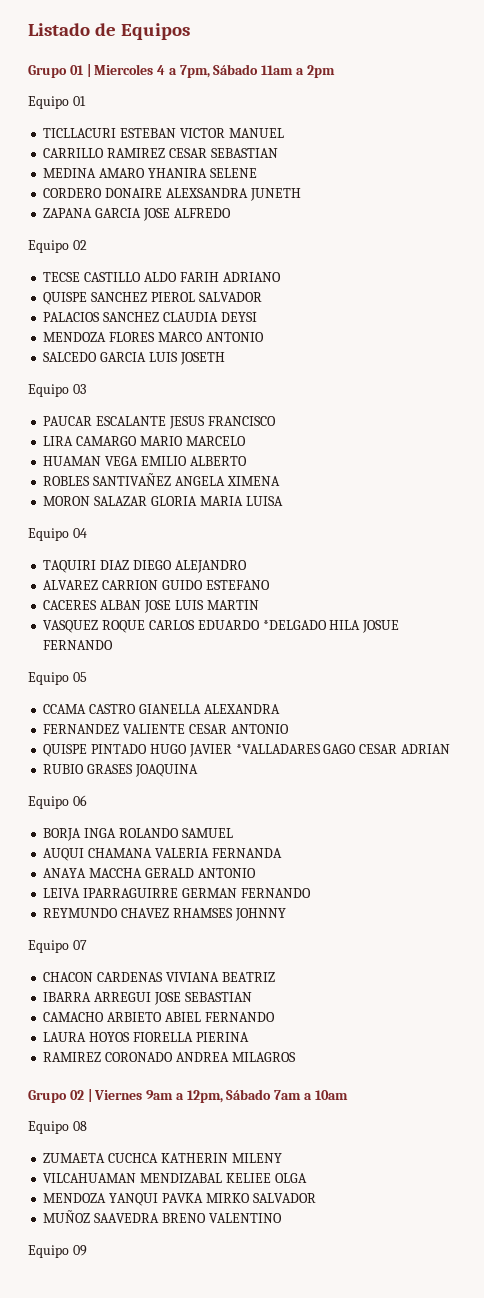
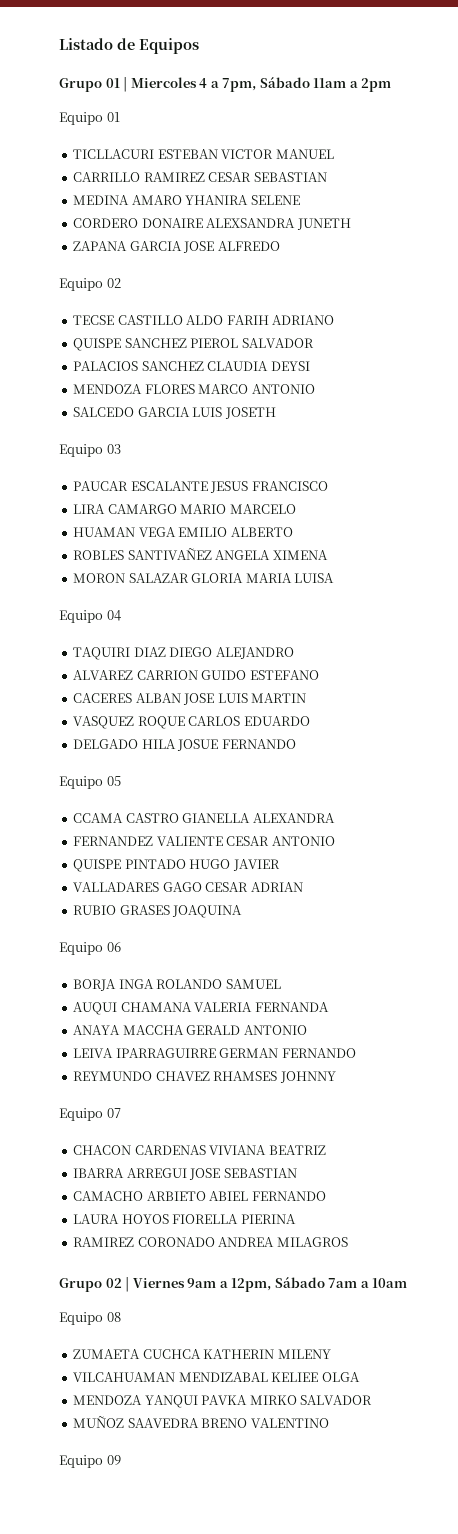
- VASQUEZ ROQUE CARLOS EDUARDO *DELGADO HILA JOSUE FERNANDO
+ VASQUEZ ROQUE CARLOS EDUARDO
+ DELGADO HILA JOSUE FERNANDO
- QUISPE PINTADO HUGO JAVIER *VALLADARES GAGO CESAR ADRIAN
+ QUISPE PINTADO HUGO JAVIER
+ VALLADARES GAGO CESAR ADRIAN

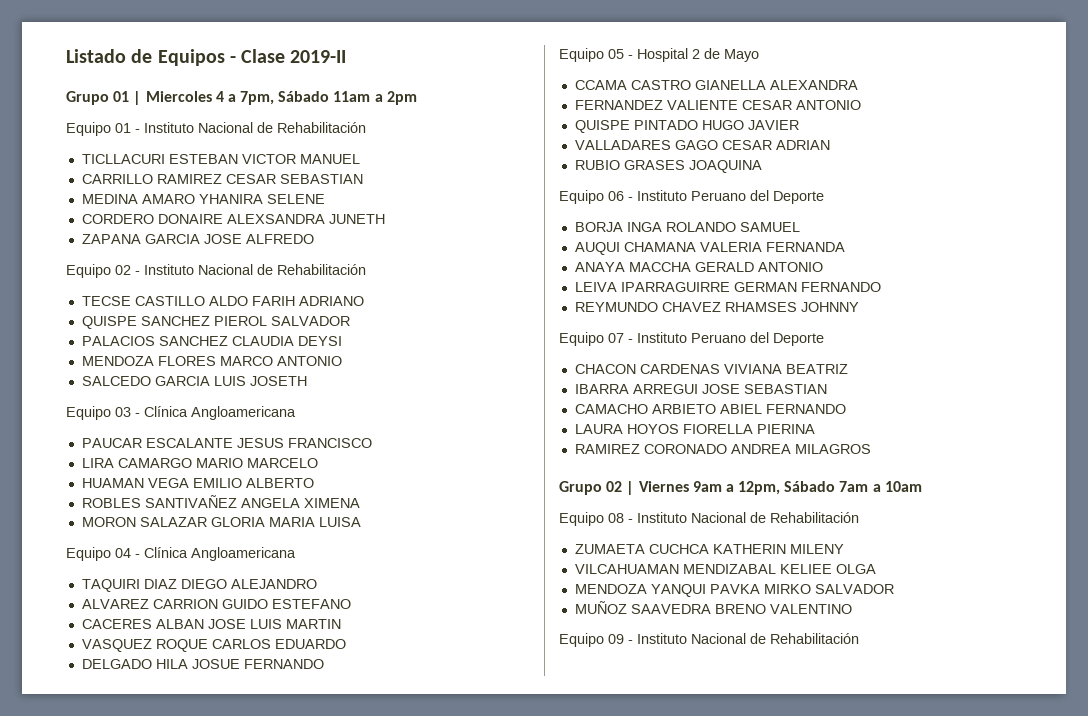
- Listado de Equipos
+ Listado de Equipos - Clase 2019-II
- Equipo 01
+ Equipo 01 - Instituto Nacional de Rehabilitación
- Equipo 02
+ Equipo 02 - Instituto Nacional de Rehabilitación
- Equipo 03
+ Equipo 03 - Clínica Angloamericana
- Equipo 04
+ Equipo 04 - Clínica Angloamericana
- Equipo 05
+ Equipo 05 - Hospital 2 de Mayo
- Equipo 06
+ Equipo 06 - Instituto Peruano del Deporte
- Equipo 07
+ Equipo 07 - Instituto Peruano del Deporte
- Equipo 08
+ Equipo 08 - Instituto Nacional de Rehabilitación
- Equipo 09
+ Equipo 09 - Instituto Nacional de Rehabilitación

